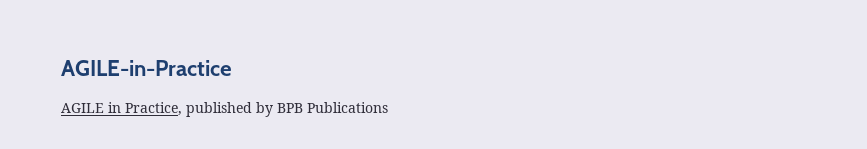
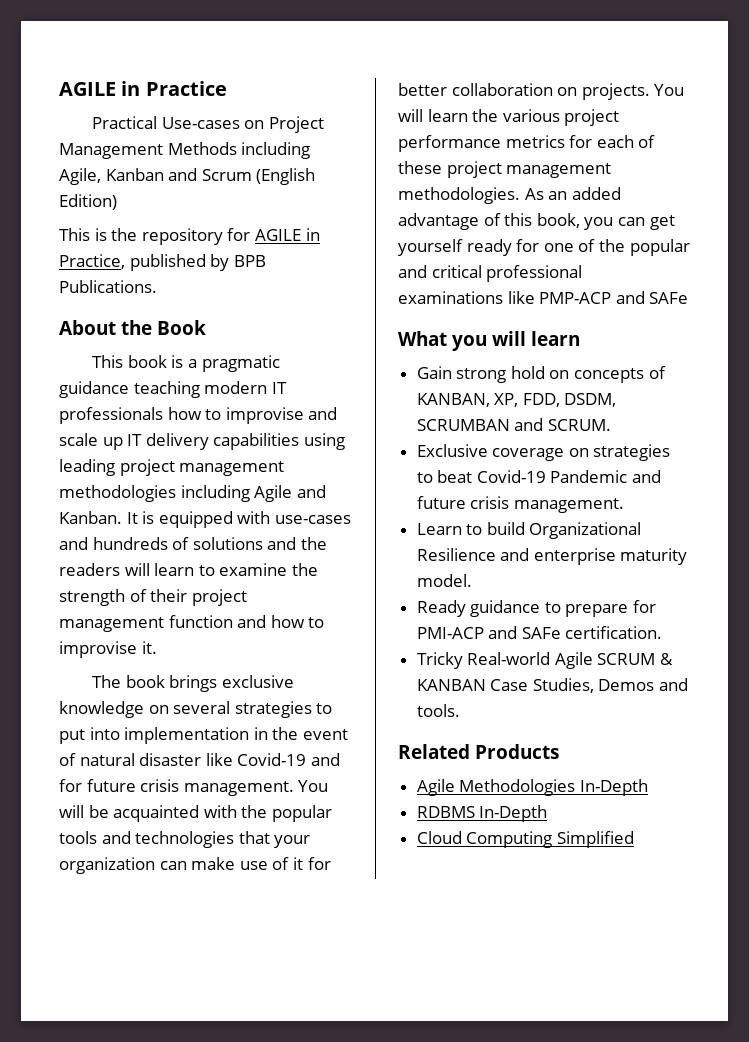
- AGILE-in-Practice
- AGILE in Practice, published by BPB Publications
+ AGILE in Practice
+ Practical Use-cases on Project Management Methods including Agile, Kanban and Scrum (English Edition)
+ This is the repository for AGILE in Practice, published by BPB Publications.
+ About the Book
+ This book is a pragmatic guidance teaching modern IT professionals how to improvise and scale up IT delivery capabilities using leading project management methodologies including Agile and Kanban. It is equipped with use-cases and hundreds of solutions and the readers will learn to examine the strength of their project management function and how to improvise it.
+ The book brings exclusive knowledge on several strategies to put into implementation in the event of natural disaster like Covid-19 and for future crisis management. You will be acquainted with the popular tools and technologies that your organization can make use of it for better collaboration on projects. You will learn the various project performance metrics for each of these project management methodologies. As an added advantage of this book, you can get yourself ready for one of the popular and critical professional examinations like PMP-ACP and SAFe
+ What you will learn
+ Gain strong hold on concepts of KANBAN, XP, FDD, DSDM, SCRUMBAN and SCRUM.
+ Exclusive coverage on strategies to beat Covid-19 Pandemic and future crisis management.
+ Learn to build Organizational Resilience and enterprise maturity model.
+ Ready guidance to prepare for PMI-ACP and SAFe certification.
+ Tricky Real-world Agile SCRUM & KANBAN Case Studies, Demos and tools.
+ Related Products
+ Agile Methodologies In-Depth
+ RDBMS In-Depth
+ Cloud Computing Simplified

